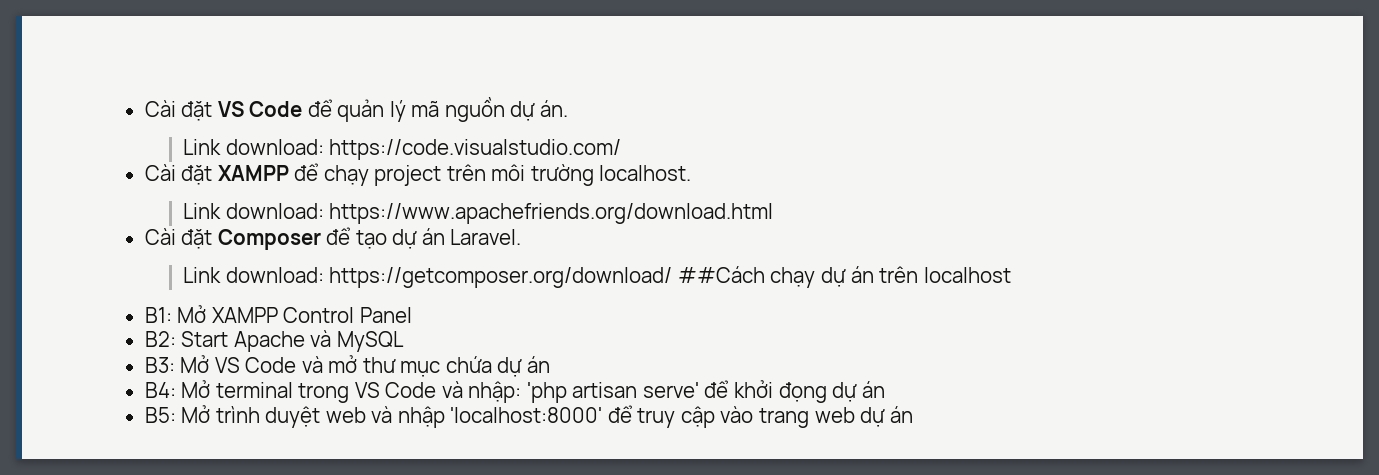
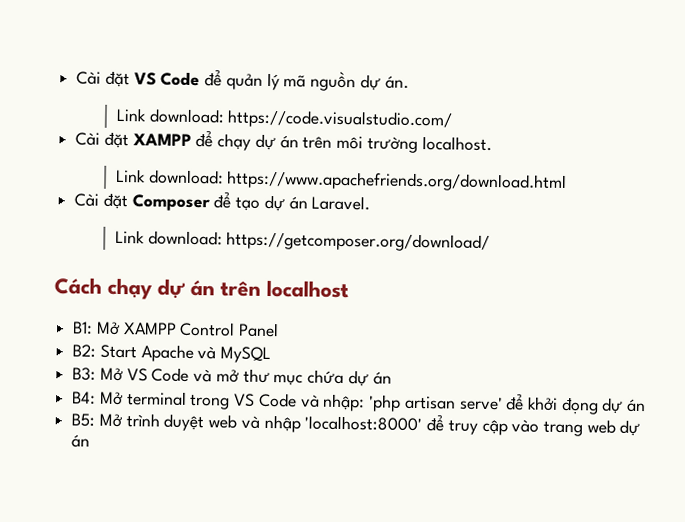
- Cài đặt XAMPP để chạy project trên môi trường localhost.
+ Cài đặt XAMPP để chạy dự án trên môi trường localhost.
- Link download: https://getcomposer.org/download/ ##Cách chạy dự án trên localhost
+ Link download: https://getcomposer.org/download/
+ Cách chạy dự án trên localhost

